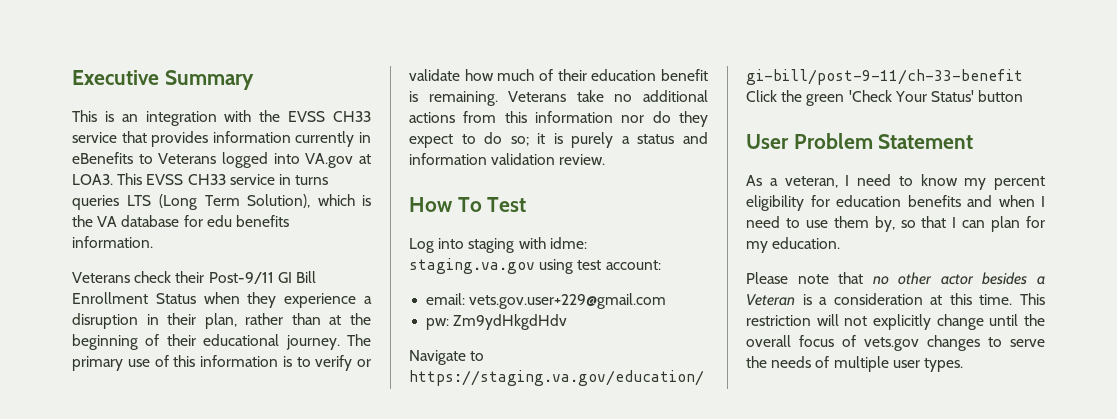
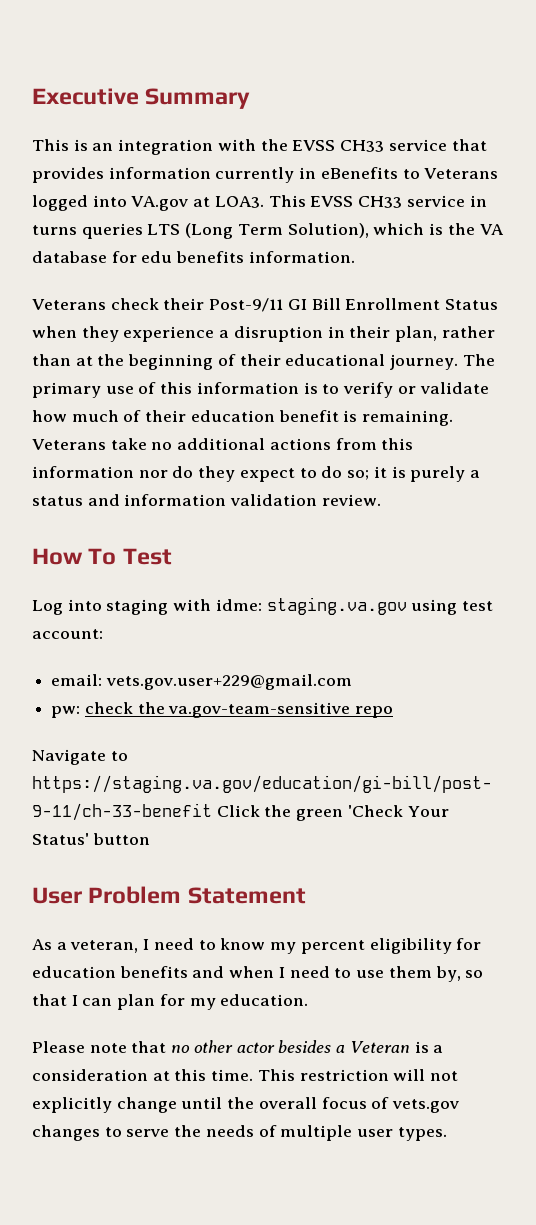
- pw: Zm9ydHkgdHdv
+ pw: check the va.gov-team-sensitive repo

